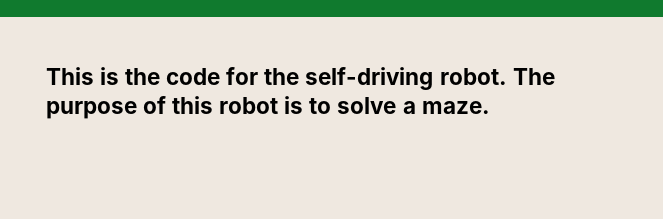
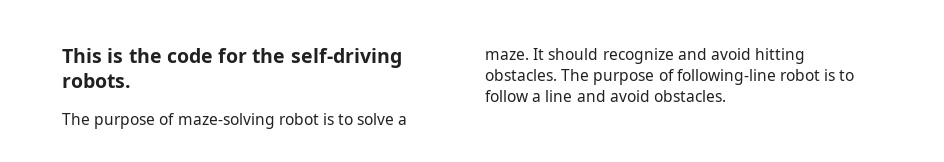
- This is the code for the self-driving robot. The purpose of this robot is to solve a maze.
+ This is the code for the self-driving robots.
+ The purpose of maze-solving robot is to solve a maze.
+ It should recognize and avoid hitting obstacles. The purpose of following-line robot is to follow a line and avoid obstacles.

